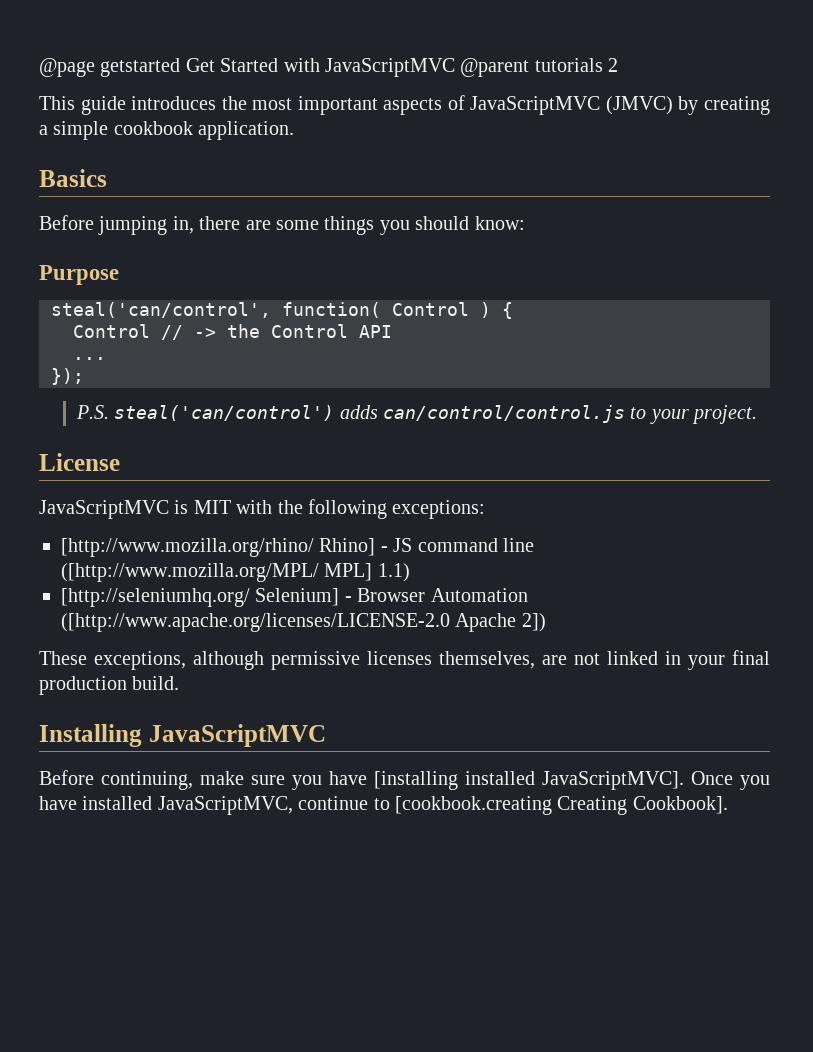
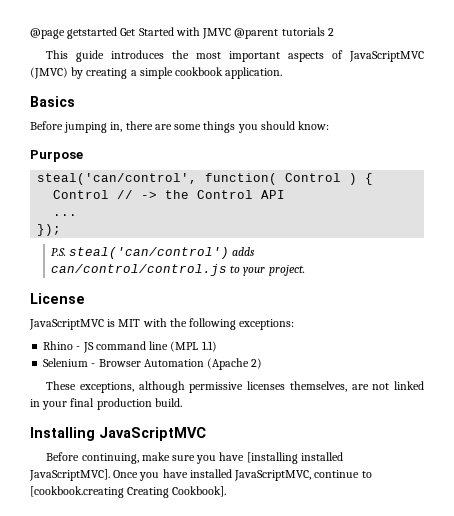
- @page getstarted Get Started with JavaScriptMVC @parent tutorials 2
+ @page getstarted Get Started with JMVC @parent tutorials 2
- [http://www.mozilla.org/rhino/ Rhino] - JS command line ([http://www.mozilla.org/MPL/ MPL] 1.1)
+ Rhino - JS command line (MPL 1.1)
- [http://seleniumhq.org/ Selenium] - Browser Automation ([http://www.apache.org/licenses/LICENSE-2.0 Apache 2])
+ Selenium - Browser Automation (Apache 2)

